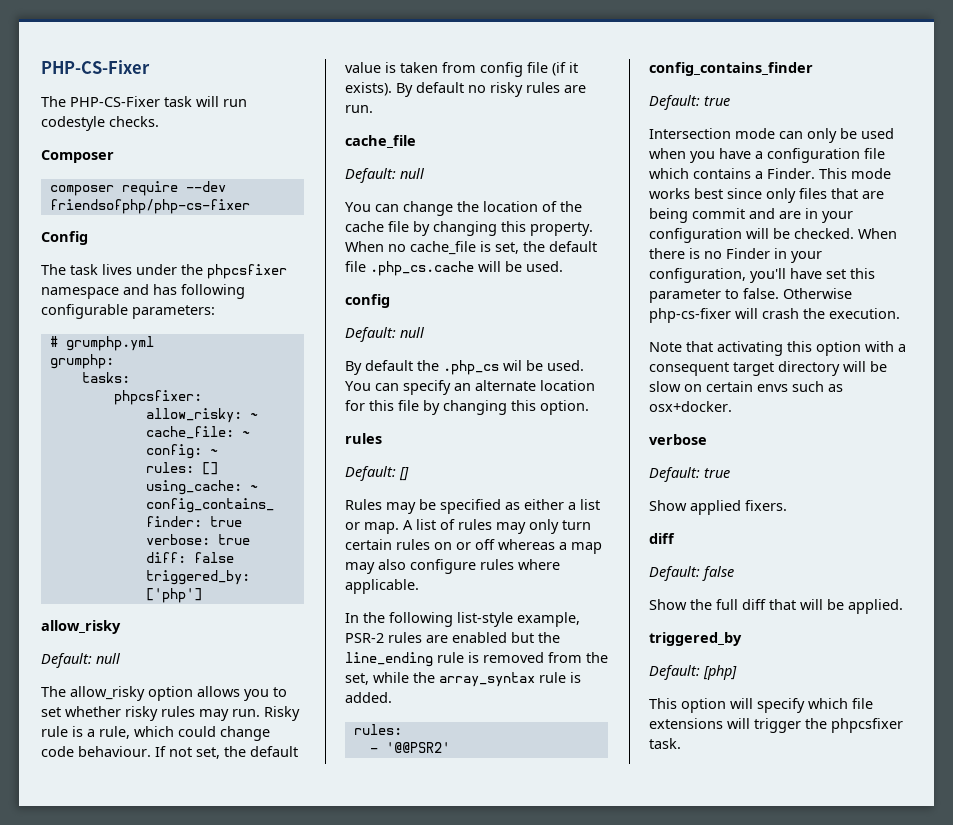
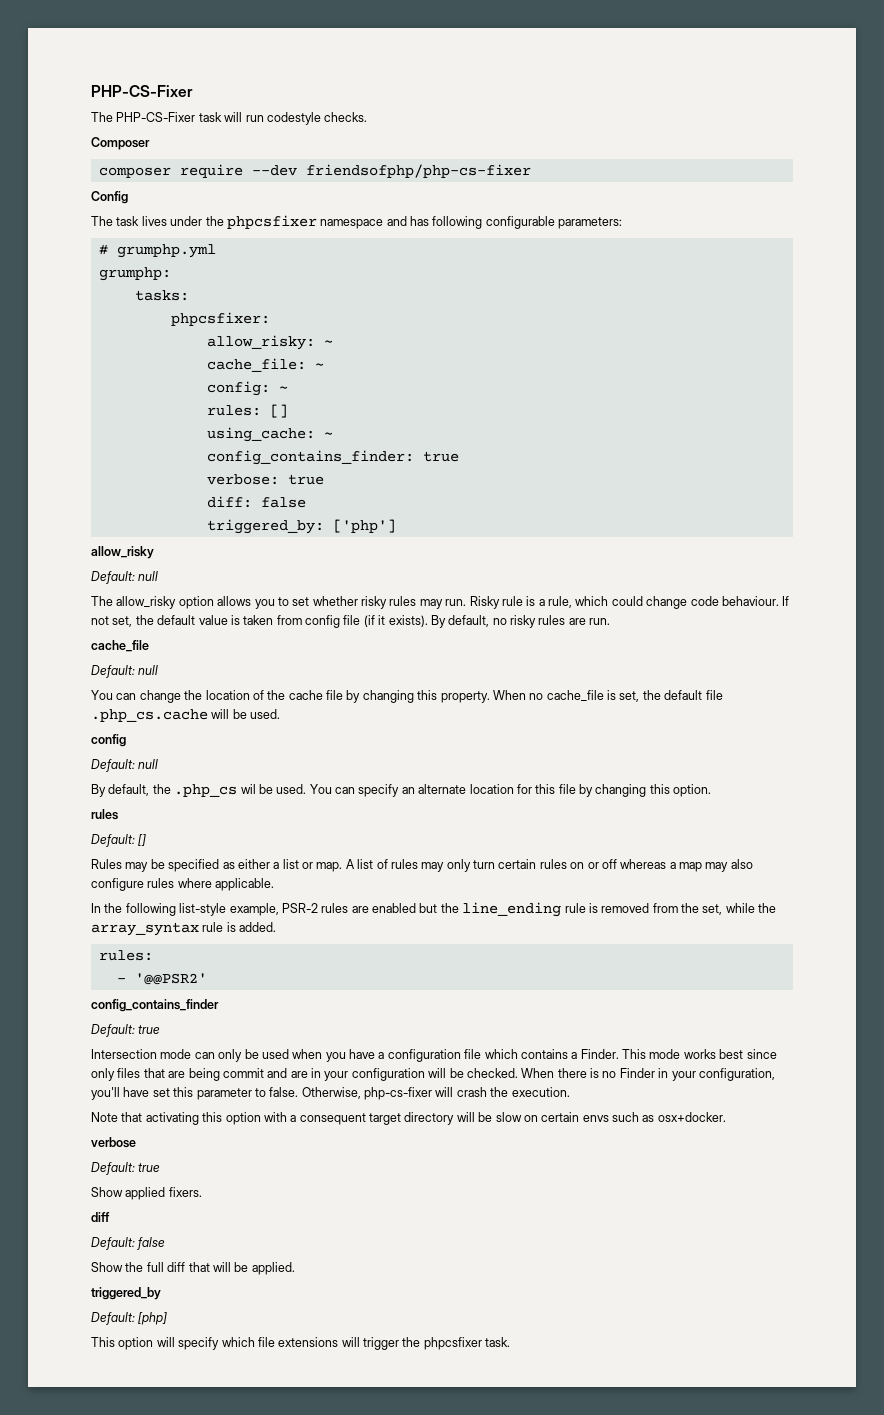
- By default no risky rules are run.
+ By default, no risky rules are run.
- By default the .php_cs wil be used.
+ By default, the .php_cs wil be used.
- Otherwise php-cs-fixer will crash the execution.
+ Otherwise, php-cs-fixer will crash the execution.

